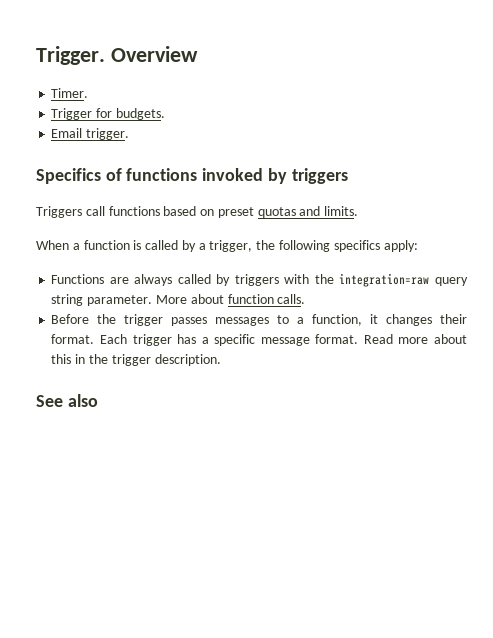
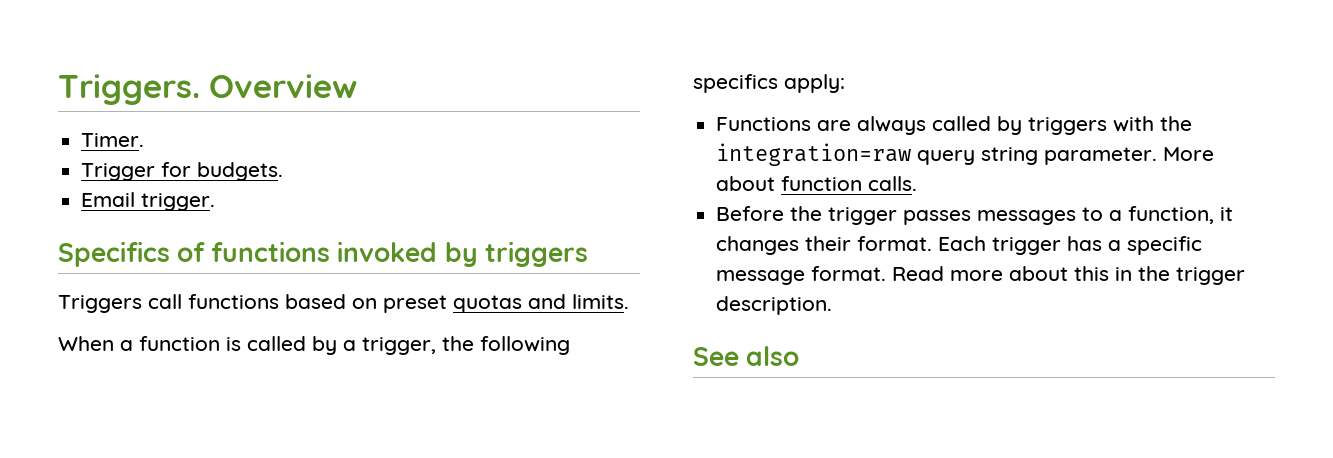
- Trigger.
+ Triggers.

